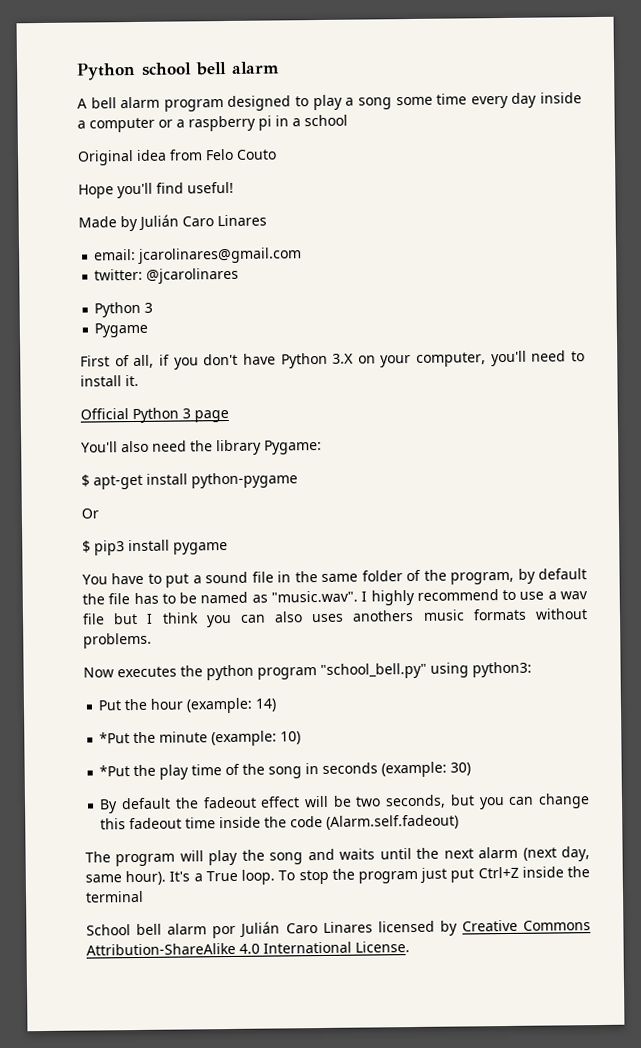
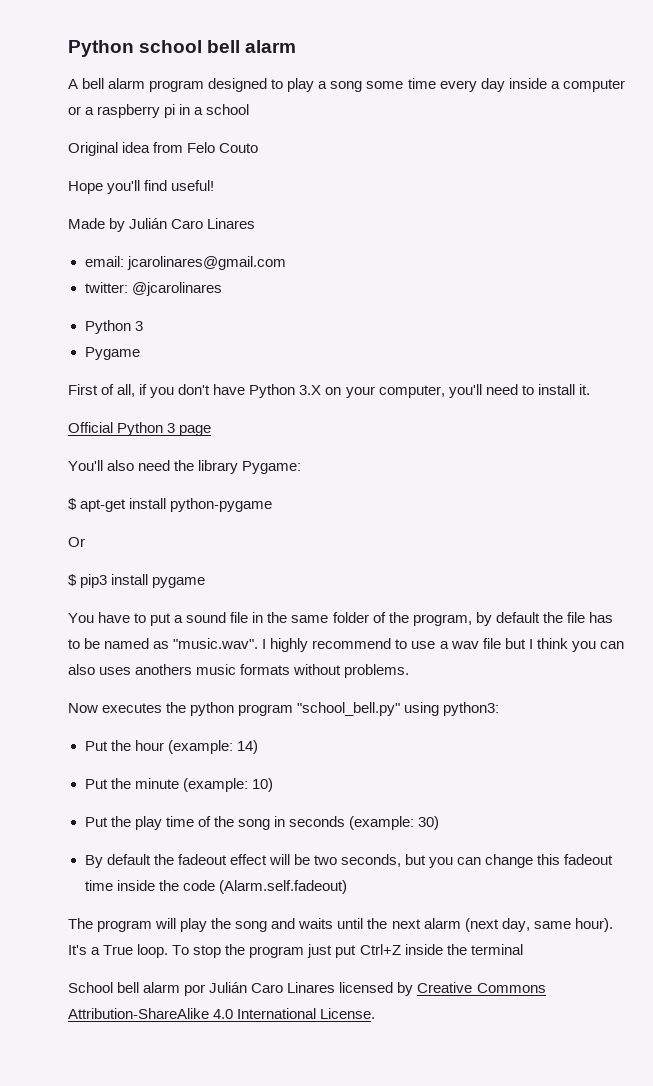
- *Put the minute (example: 10)
+ Put the minute (example: 10)
- *Put the play time of the song in seconds (example: 30)
+ Put the play time of the song in seconds (example: 30)

